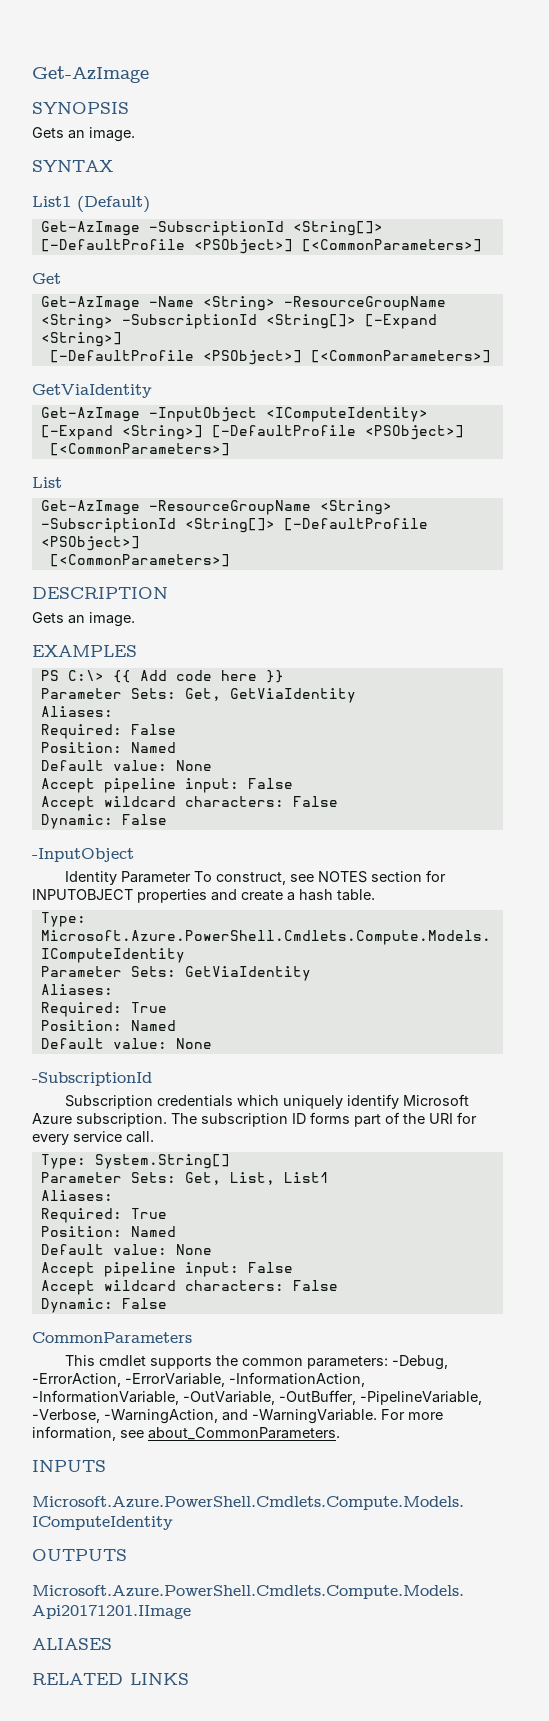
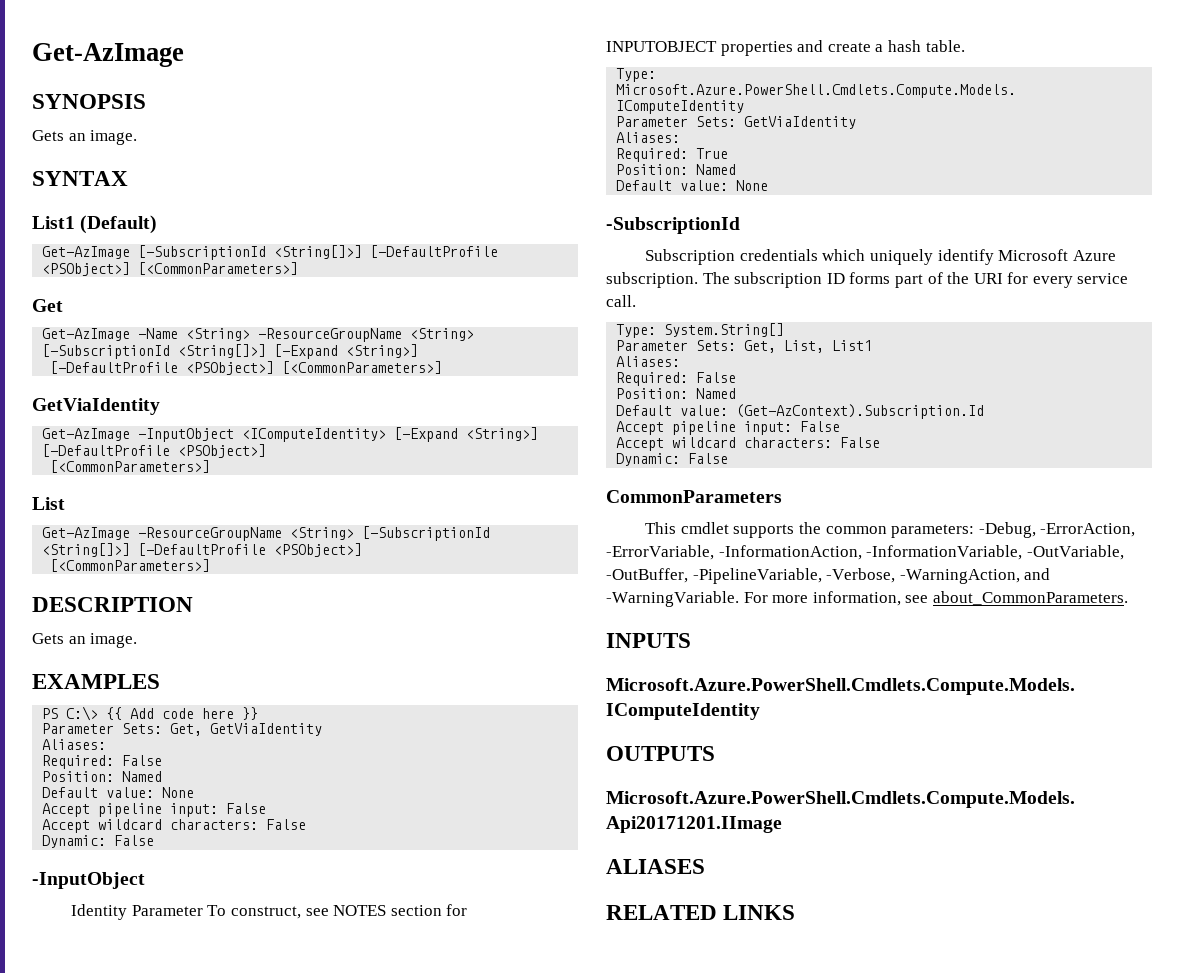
- Get-AzImage -SubscriptionId <String[]> [-DefaultProfile <PSObject>] [<CommonParameters>]
+ Get-AzImage [-SubscriptionId <String[]>] [-DefaultProfile <PSObject>] [<CommonParameters>]
- Get-AzImage -Name <String> -ResourceGroupName <String> -SubscriptionId <String[]> [-Expand <String>]
+ Get-AzImage -Name <String> -ResourceGroupName <String> [-SubscriptionId <String[]>] [-Expand <String>]
- Get-AzImage -ResourceGroupName <String> -SubscriptionId <String[]> [-DefaultProfile <PSObject>]
+ Get-AzImage -ResourceGroupName <String> [-SubscriptionId <String[]>] [-DefaultProfile <PSObject>]
  Parameter Sets: Get, List, List1
  Aliases:
- Required: True
+ Required: False
  Position: Named
- Default value: None
+ Default value: (Get-AzContext).Subscription.Id

